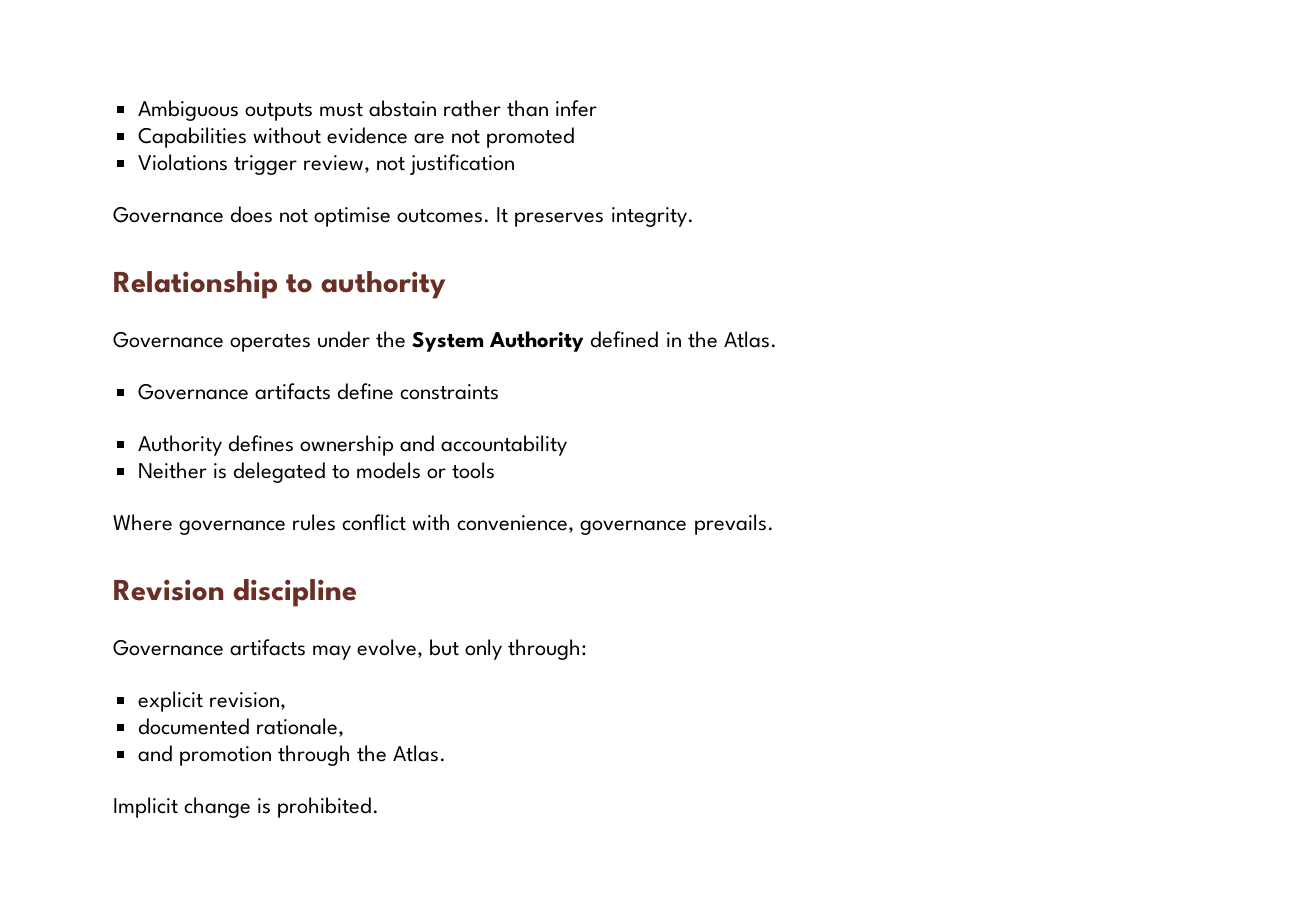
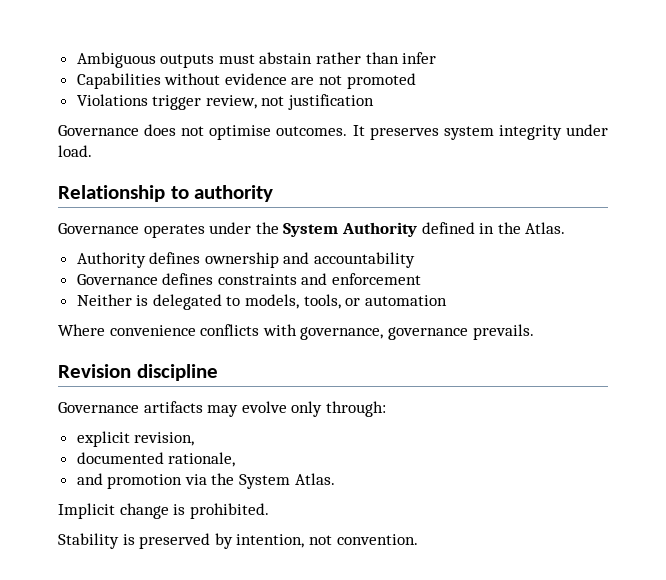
- It preserves integrity.
+ It preserves system integrity under load.
- Governance artifacts define constraints
+ Governance defines constraints and enforcement
- Neither is delegated to models or tools
- Where governance rules conflict with convenience, governance prevails.
+ Neither is delegated to models, tools, or automation
+ Where convenience conflicts with governance, governance prevails.
- Governance artifacts may evolve, but only through:
+ Governance artifacts may evolve only through:
- and promotion through the Atlas.
+ and promotion via the System Atlas.
+ Stability is preserved by intention, not convention.

